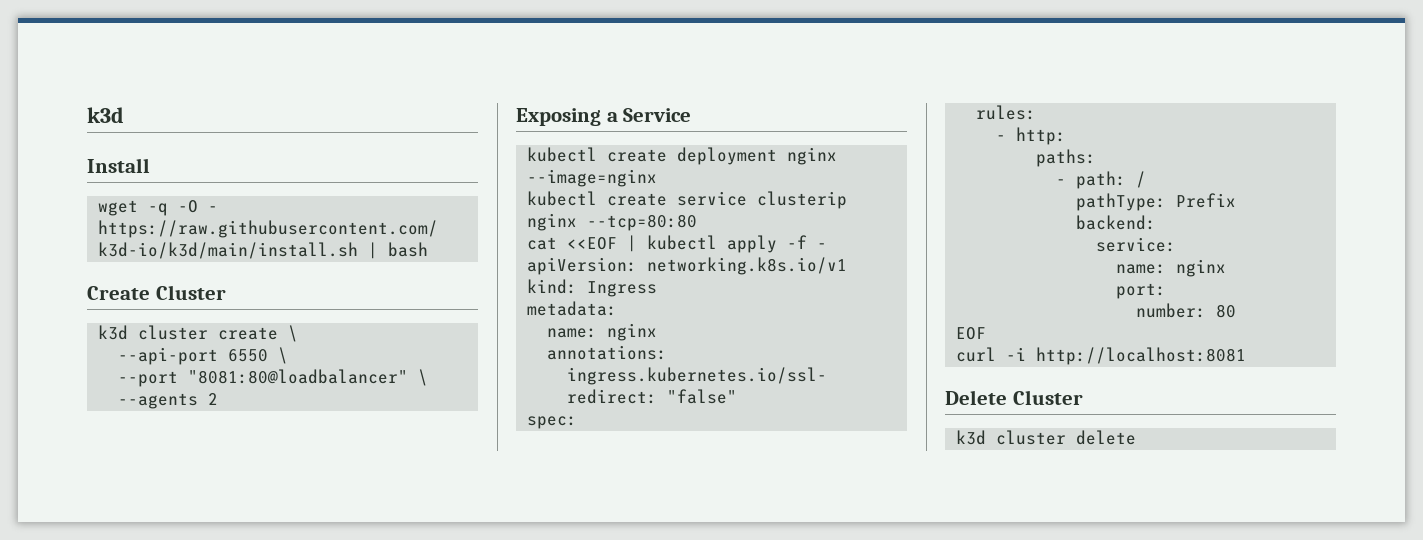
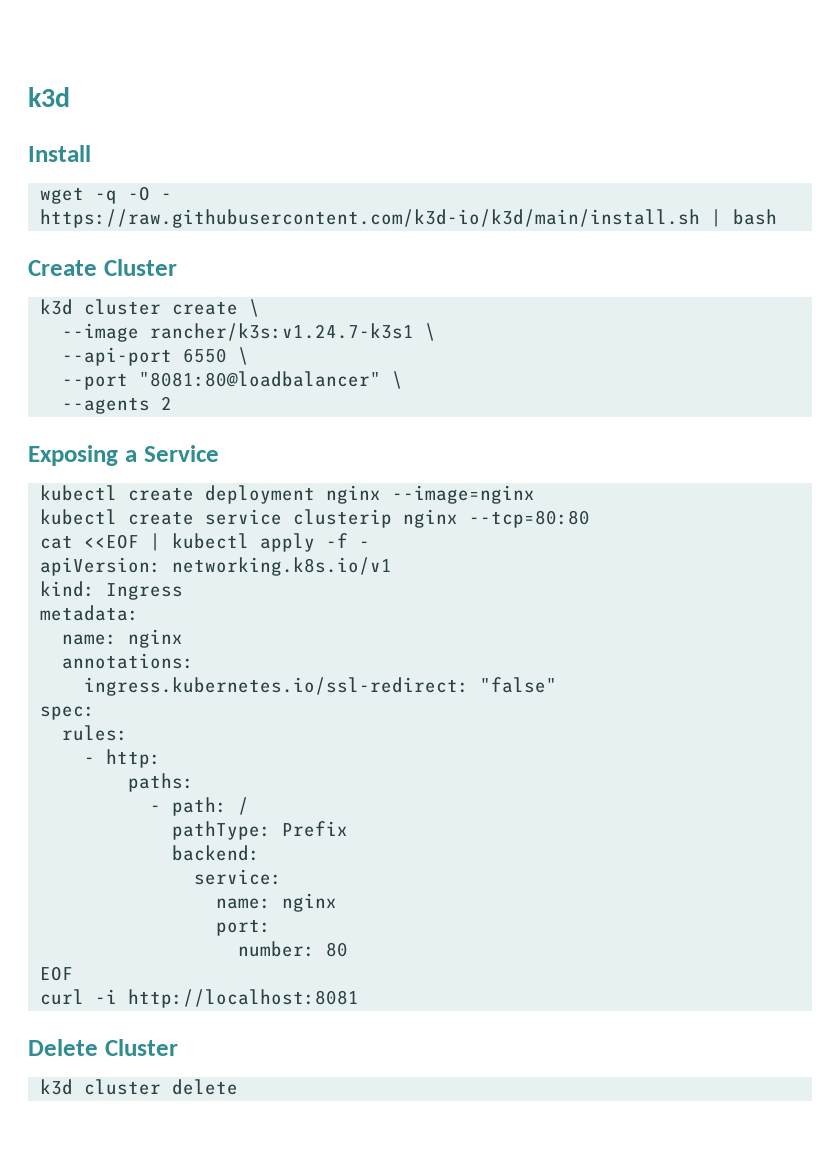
+ --image rancher/k3s:v1.24.7-k3s1 \

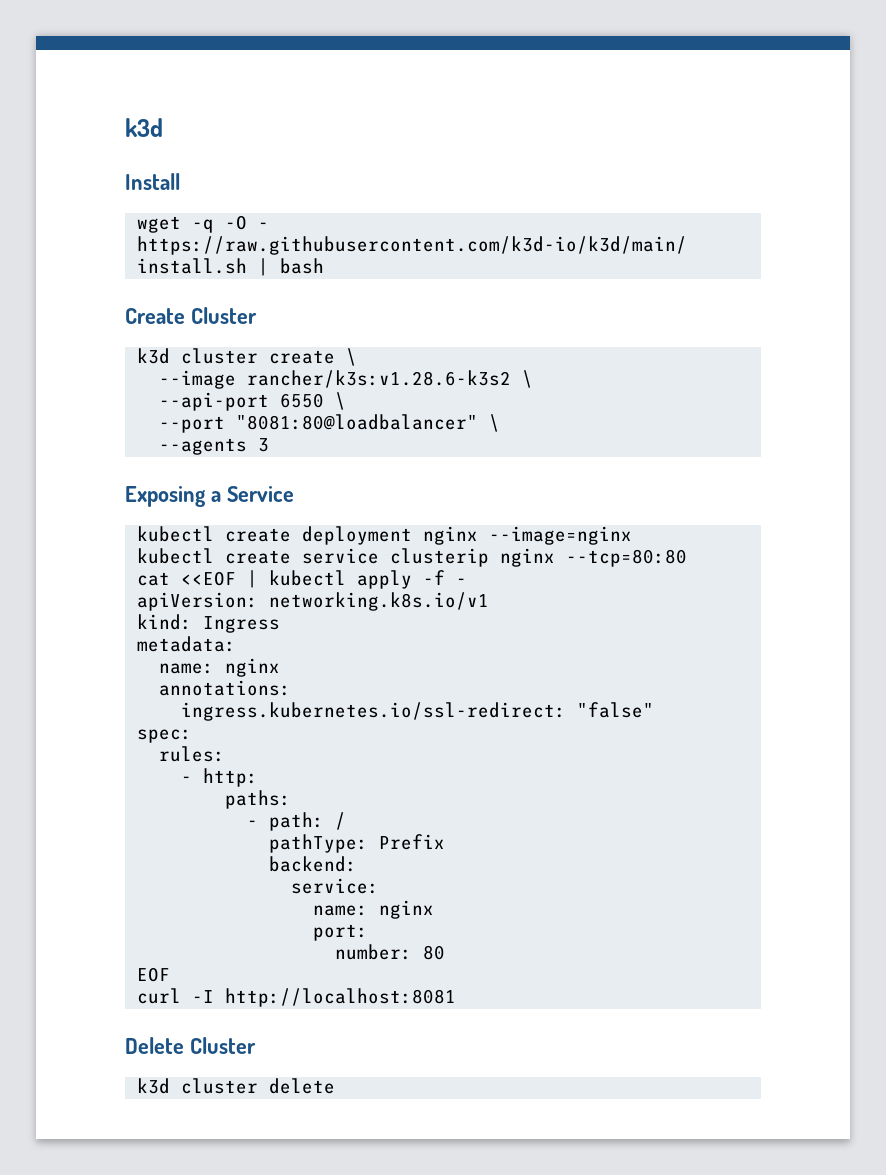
- --image rancher/k3s:v1.24.7-k3s1 \
+ --image rancher/k3s:v1.28.6-k3s2 \
- --agents 2
+ --agents 3
- curl -i http://localhost:8081
+ curl -I http://localhost:8081

